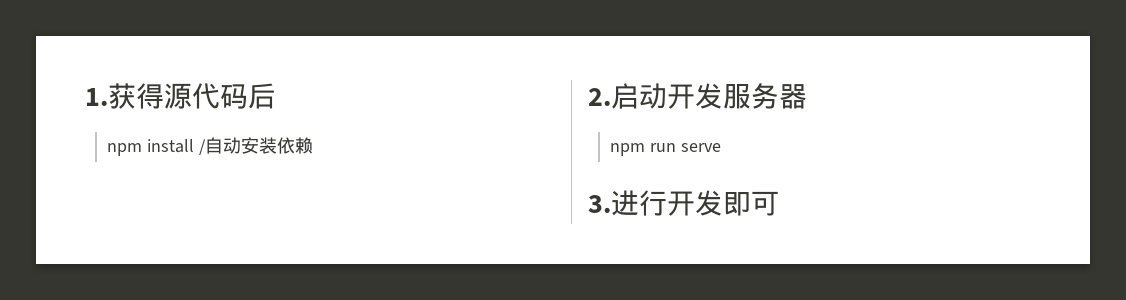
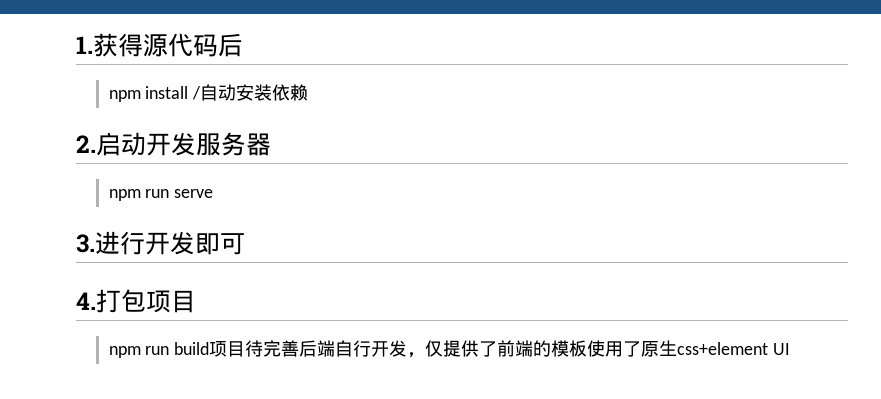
+ 4.打包项目
+ npm run build项目待完善后端自行开发，仅提供了前端的模板使用了原生css+element UI

